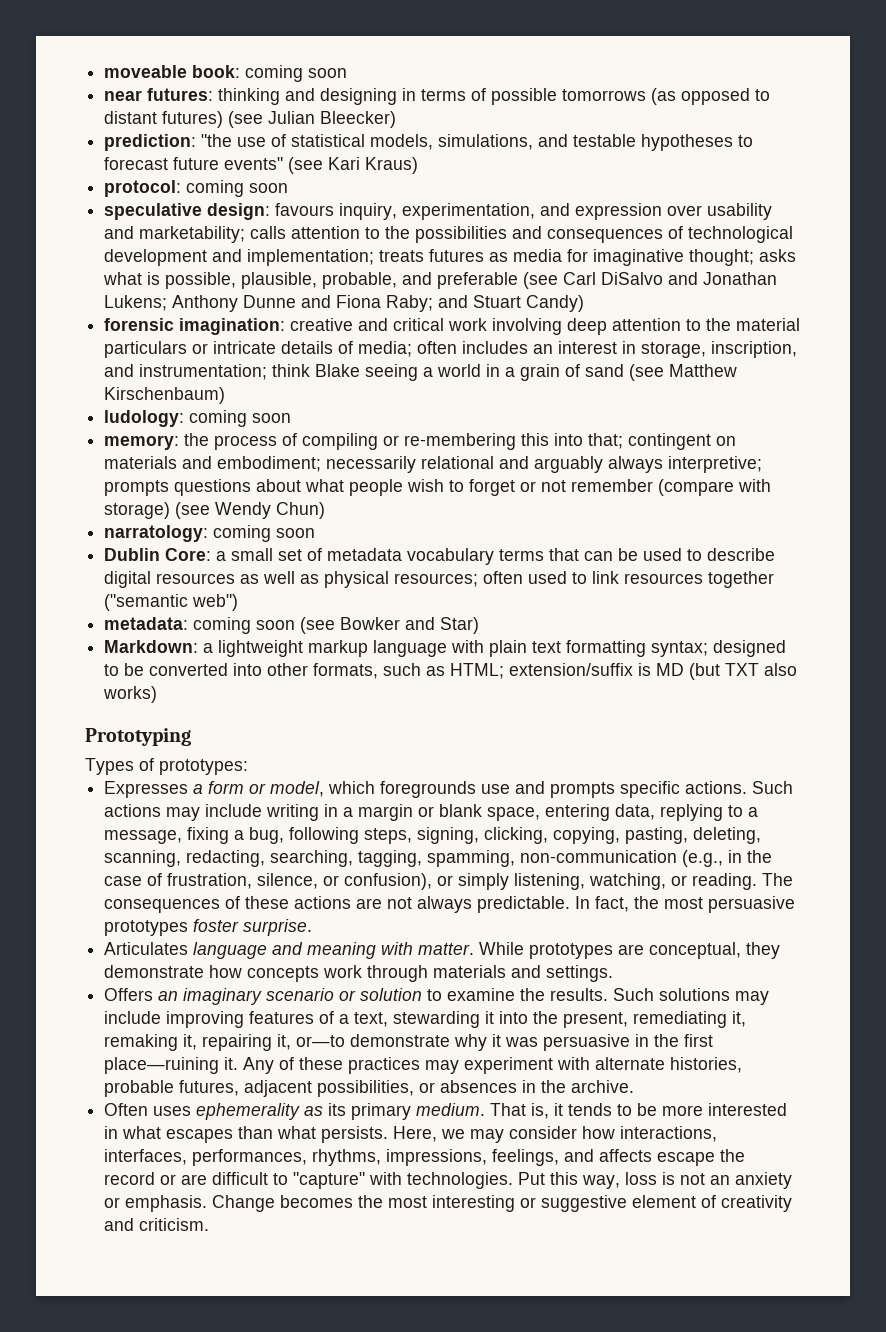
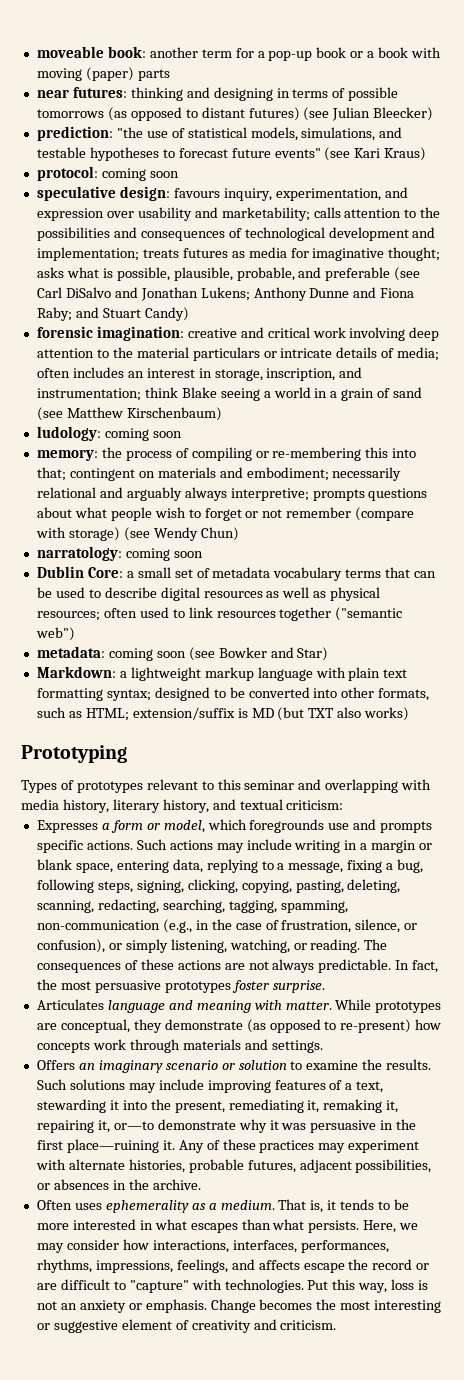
- moveable book: coming soon
+ moveable book: another term for a pop-up book or a book with moving (paper) parts
- Types of prototypes:
+ Types of prototypes relevant to this seminar and overlapping with media history, literary history, and textual criticism:
- While prototypes are conceptual, they demonstrate how concepts work through materials and settings.
+ While prototypes are conceptual, they demonstrate (as opposed to re-present) how concepts work through materials and settings.
- Often uses ephemerality as its primary medium.
+ Often uses ephemerality as a medium.

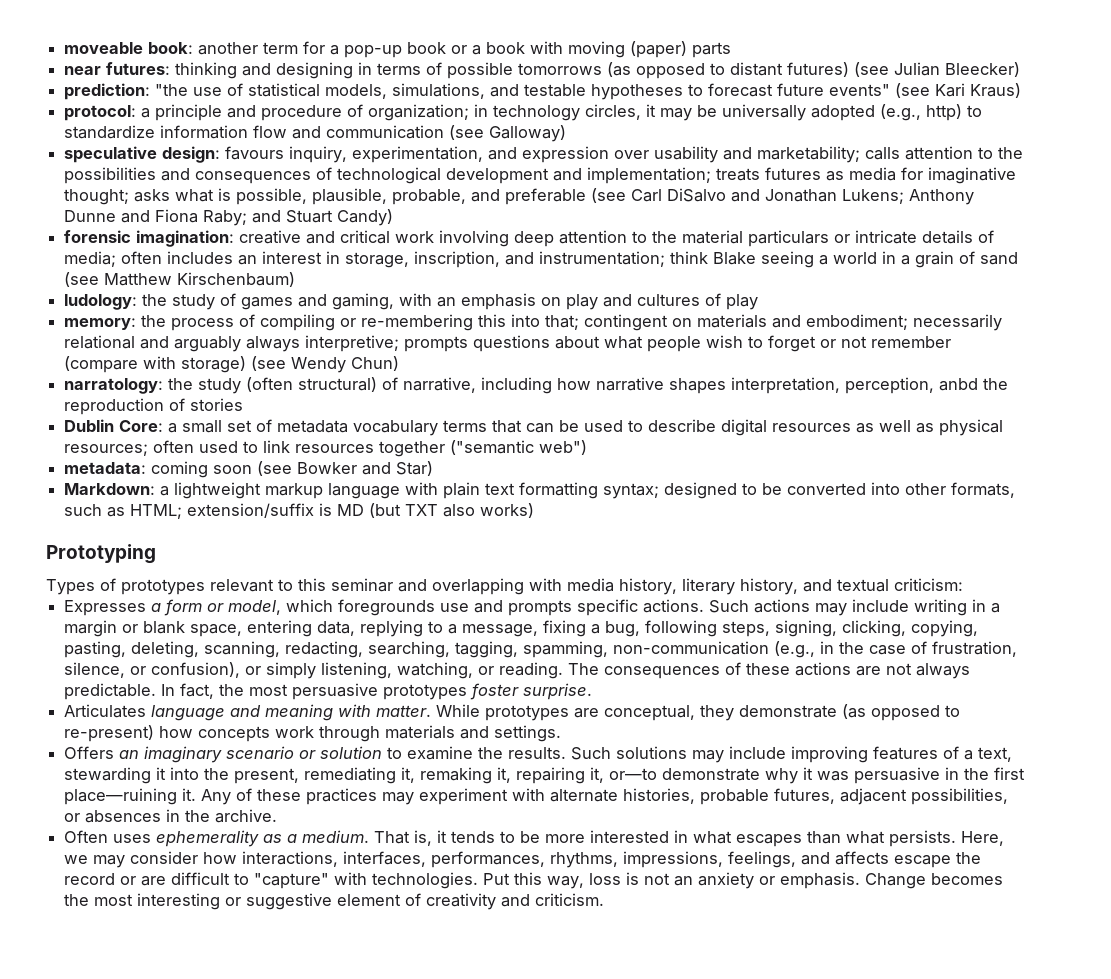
- protocol: coming soon
+ protocol: a principle and procedure of organization; in technology circles, it may be universally adopted (e.g., http) to standardize information flow and communication (see Galloway)
- ludology: coming soon
+ ludology: the study of games and gaming, with an emphasis on play and cultures of play
- narratology: coming soon
+ narratology: the study (often structural) of narrative, including how narrative shapes interpretation, perception, anbd the reproduction of stories

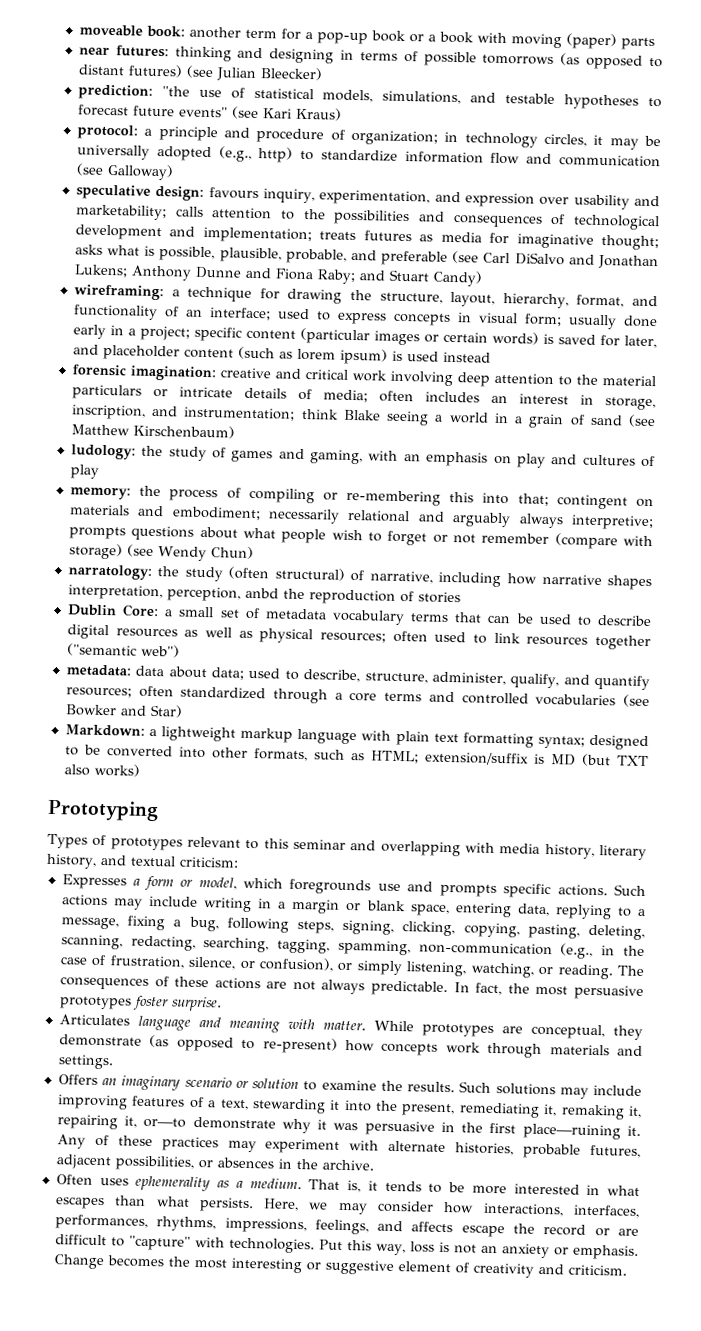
+ wireframing: a technique for drawing the structure, layout, hierarchy, format, and functionality of an interface; used to express concepts in visual form; usually done early in a project; specific content (particular images or certain words) is saved for later, and placeholder content (such as lorem ipsum) is used instead
- metadata: coming soon (see Bowker and Star)
+ metadata: data about data; used to describe, structure, administer, qualify, and quantify resources; often standardized through a core terms and controlled vocabularies (see Bowker and Star)

